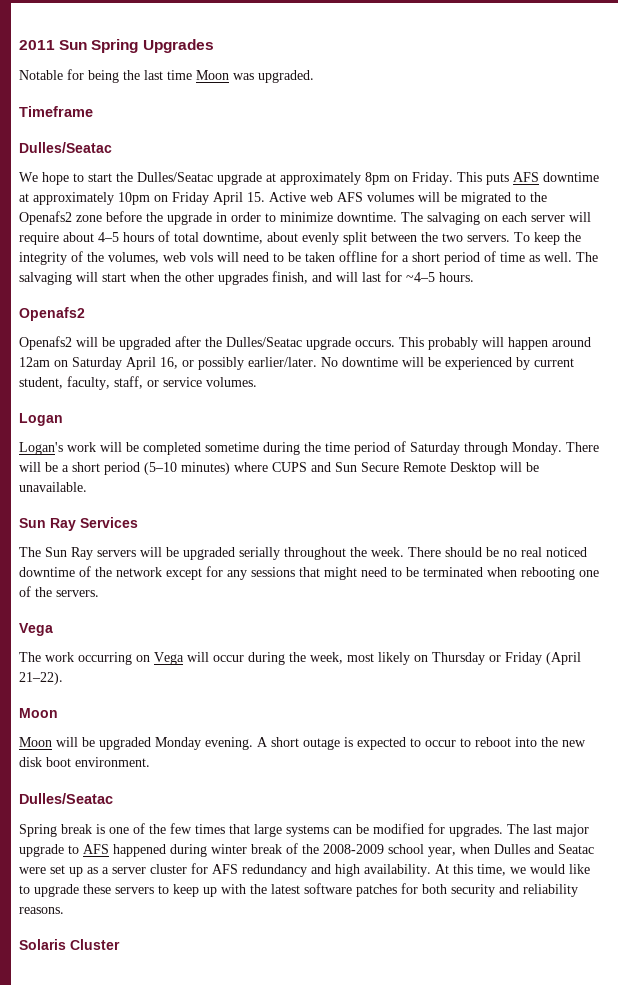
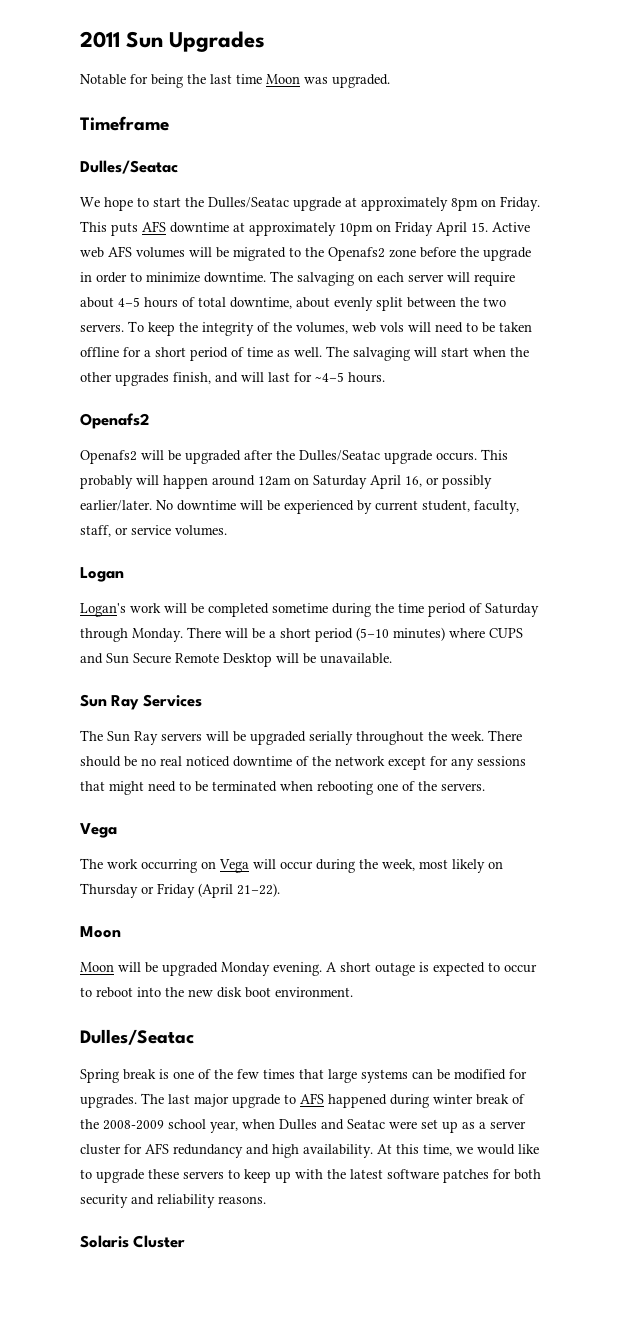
- 2011 Sun Spring Upgrades
+ 2011 Sun Upgrades

